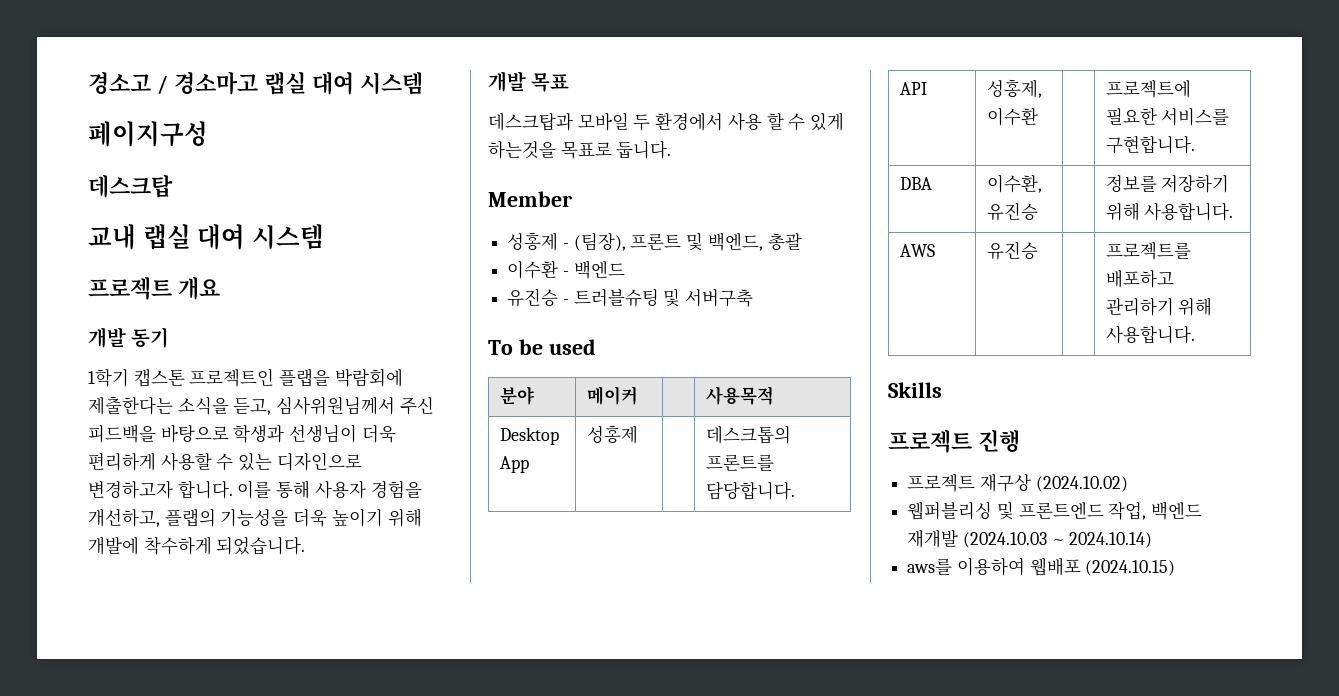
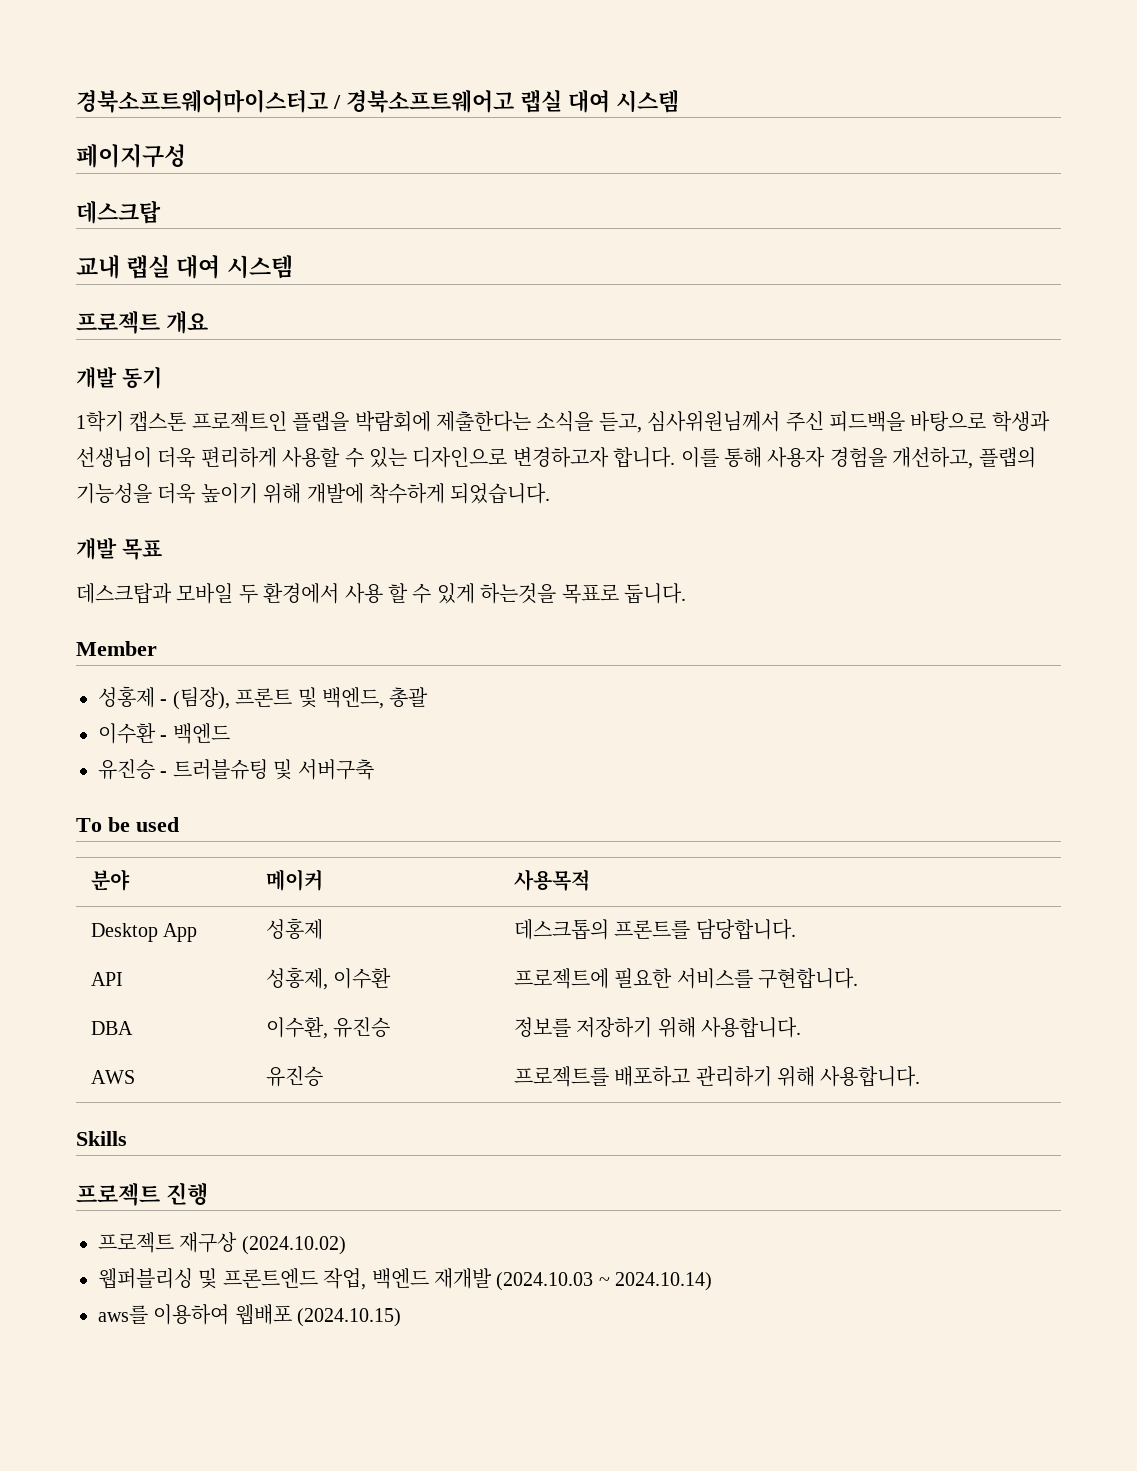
- 경소고 / 경소마고 랩실 대여 시스템
+ 경북소프트웨어마이스터고 / 경북소프트웨어고 랩실 대여 시스템

